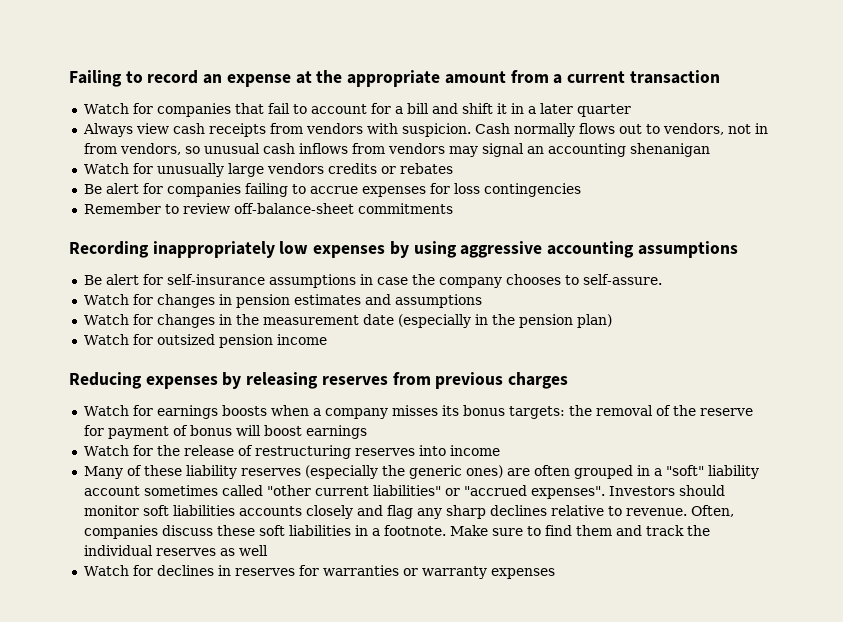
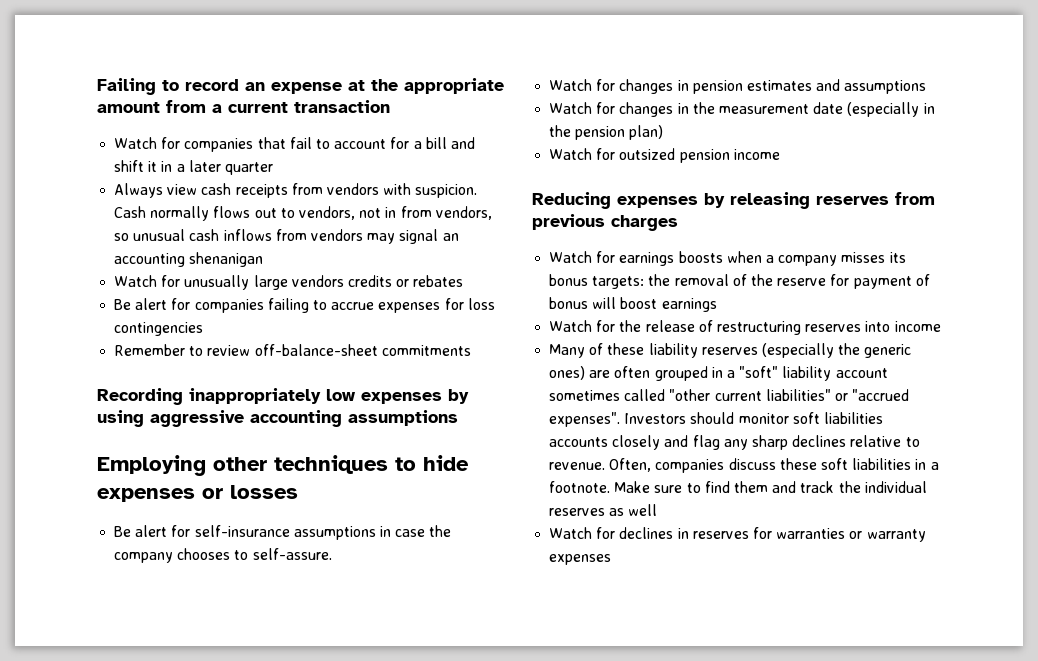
+ Employing other techniques to hide expenses or losses

